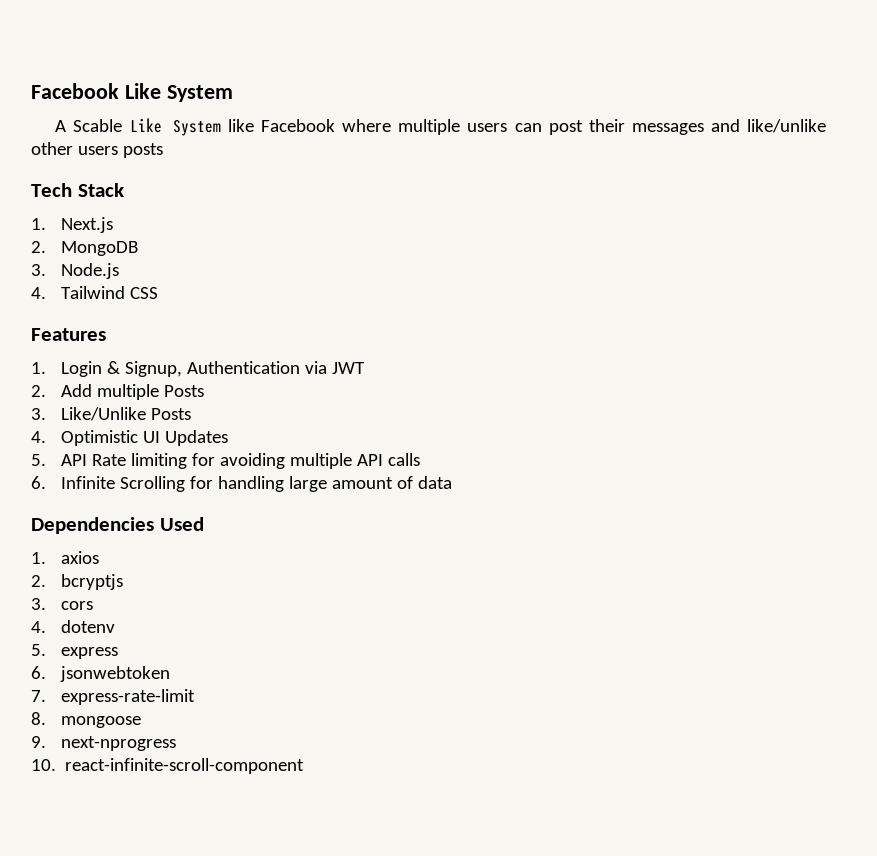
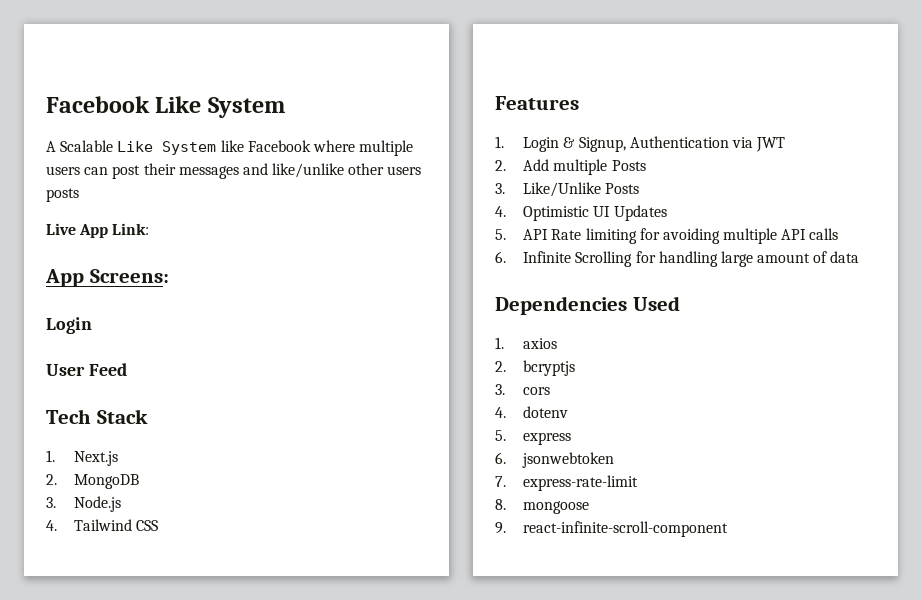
- A Scable Like System like Facebook where multiple users can post their messages and like/unlike other users posts
+ A Scalable Like System like Facebook where multiple users can post their messages and like/unlike other users posts
+ Live App Link:
+ App Screens:
+ Login
+ User Feed
- 9. next-nprogress
- 10. react-infinite-scroll-component
+ 9. react-infinite-scroll-component

